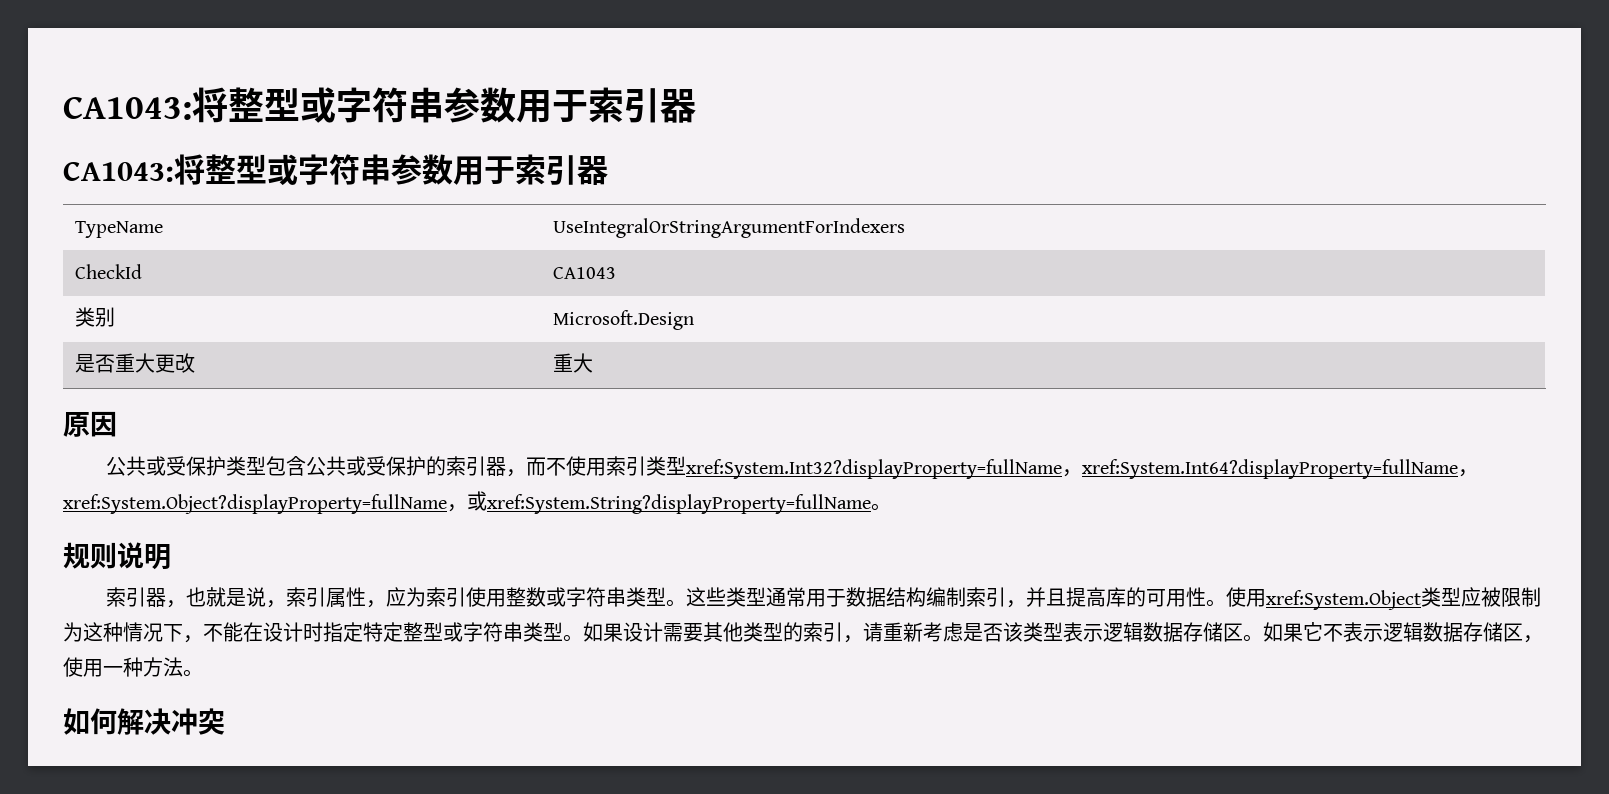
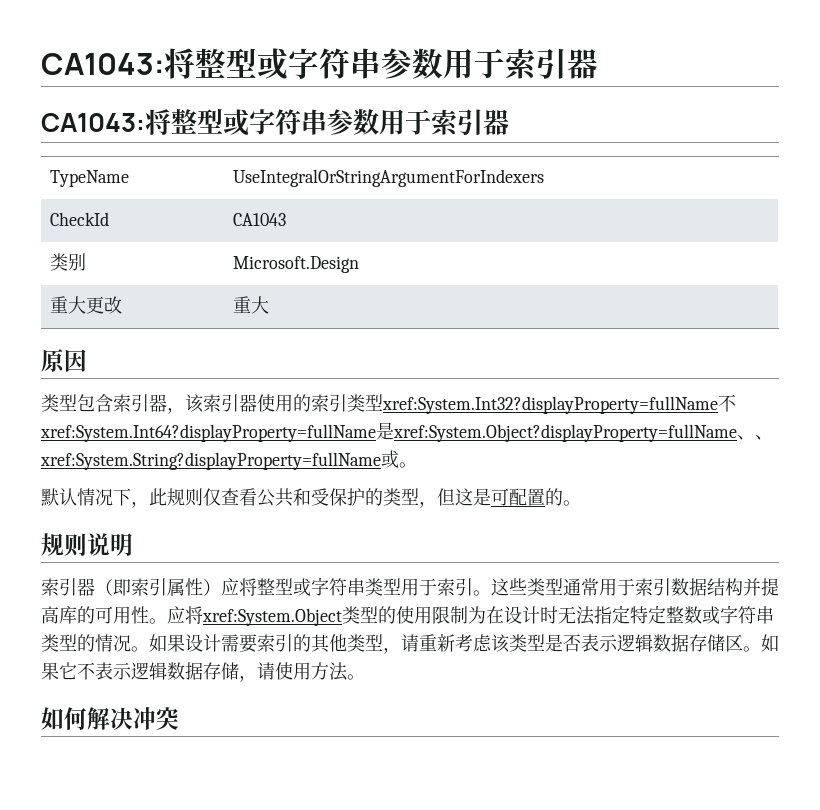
- 是否重大更改 | 重大
+ 重大更改 | 重大
- 公共或受保护类型包含公共或受保护的索引器，而不使用索引类型xref:System.Int32?displayProperty=fullName，xref:System.Int64?displayProperty=fullName，xref:System.Object?displayProperty=fullName，或xref:System.String?displayProperty=fullName。
+ 类型包含索引器，该索引器使用的索引类型xref:System.Int32?displayProperty=fullName不xref:System.Int64?displayProperty=fullName是xref:System.Object?displayProperty=fullName、、xref:System.String?displayProperty=fullName或。
+ 默认情况下，此规则仅查看公共和受保护的类型，但这是可配置的。
  规则说明
- 索引器，也就是说，索引属性，应为索引使用整数或字符串类型。
+ 索引器（即索引属性）应将整型或字符串类型用于索引。
- 这些类型通常用于数据结构编制索引，并且提高库的可用性。
+ 这些类型通常用于索引数据结构并提高库的可用性。
- 使用xref:System.Object类型应被限制为这种情况下，不能在设计时指定特定整型或字符串类型。
+ 应将xref:System.Object类型的使用限制为在设计时无法指定特定整数或字符串类型的情况。
- 如果设计需要其他类型的索引，请重新考虑是否该类型表示逻辑数据存储区。
+ 如果设计需要索引的其他类型，请重新考虑该类型是否表示逻辑数据存储区。
- 如果它不表示逻辑数据存储区，使用一种方法。
+ 如果它不表示逻辑数据存储，请使用方法。

